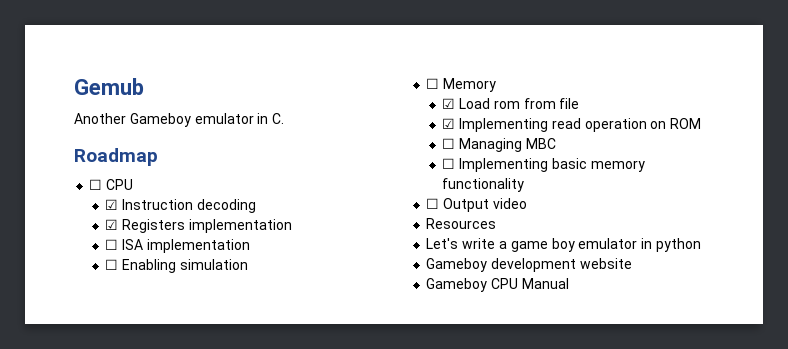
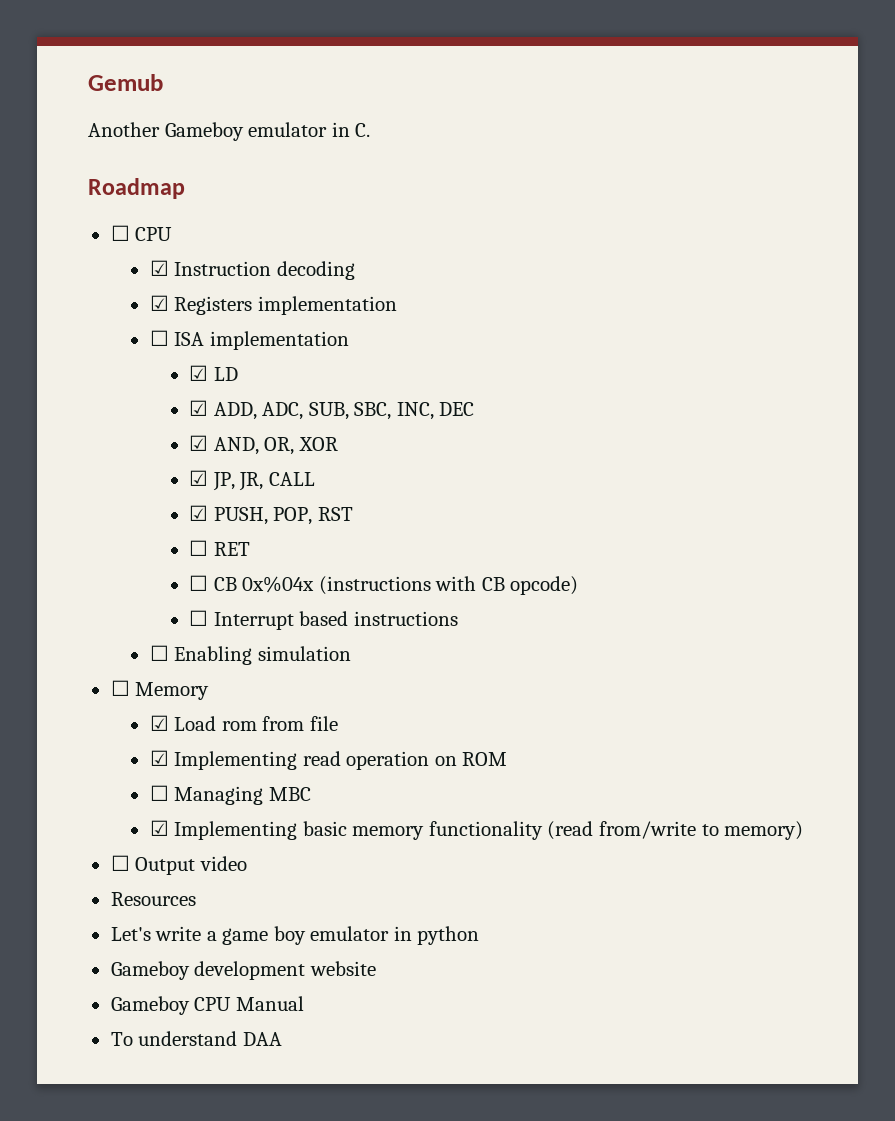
+ ☑ LD
+ ☑ ADD, ADC, SUB, SBC, INC, DEC
+ ☑ AND, OR, XOR
+ ☑ JP, JR, CALL
+ ☑ PUSH, POP, RST
+ ☐ RET
+ ☐ CB 0x%04x (instructions with CB opcode)
+ ☐ Interrupt based instructions
- ☐ Implementing basic memory functionality
+ ☑ Implementing basic memory functionality (read from/write to memory)
+ To understand DAA

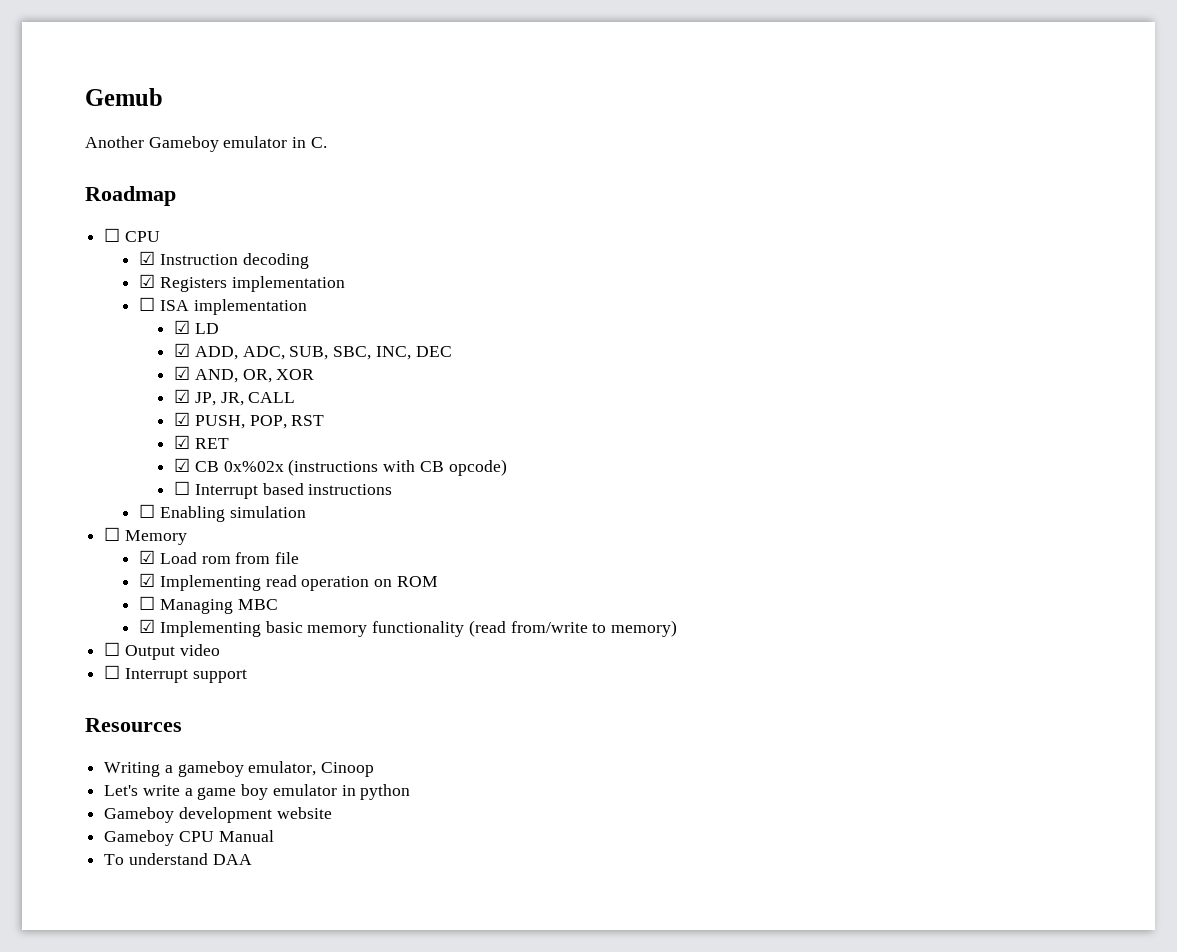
- ☐ RET
+ ☑ RET
- ☐ CB 0x%04x (instructions with CB opcode)
+ ☑ CB 0x%02x (instructions with CB opcode)
+ ☐ Interrupt support
  Resources
+ Writing a gameboy emulator, Cinoop

